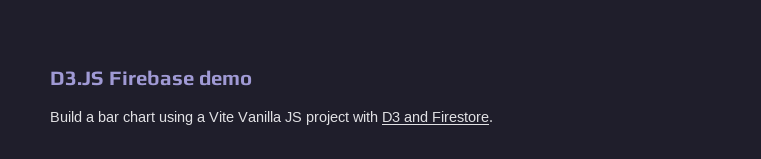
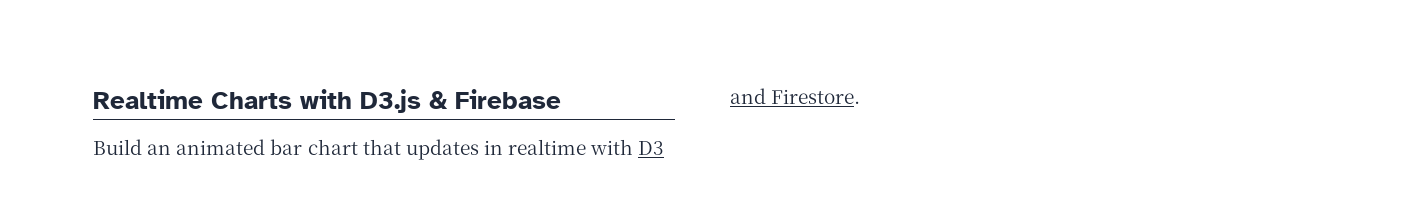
- D3.JS Firebase demo
+ Realtime Charts with D3.js & Firebase
- Build a bar chart using a Vite Vanilla JS project with D3 and Firestore.
+ Build an animated bar chart that updates in realtime with D3 and Firestore.

